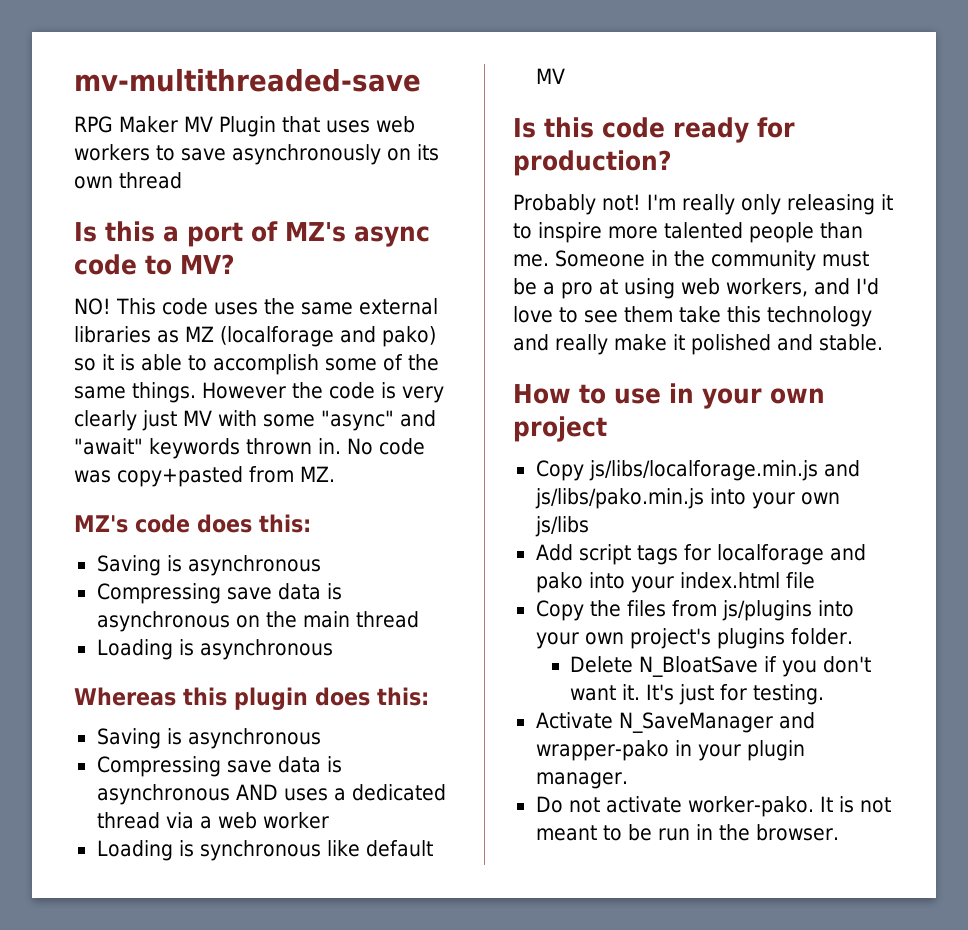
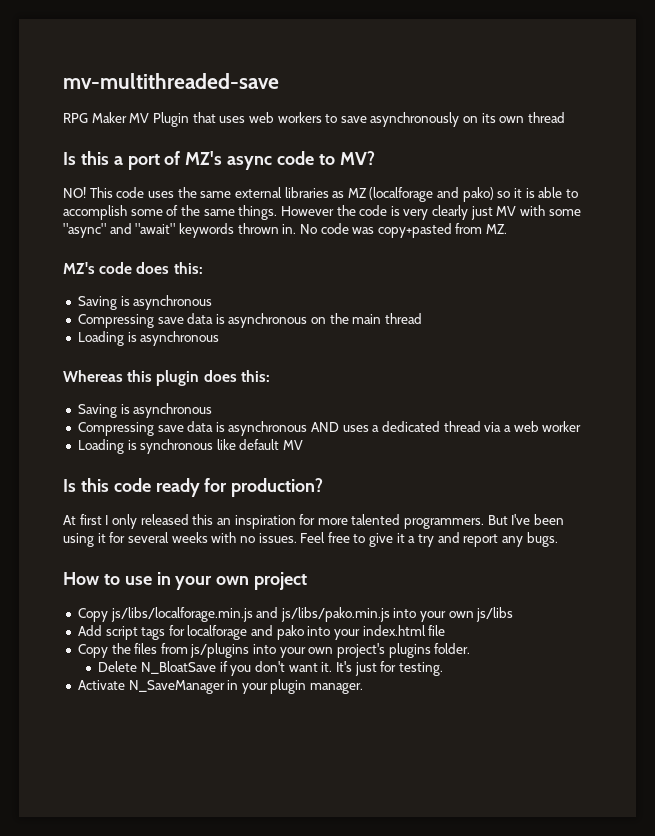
- Probably not! I'm really only releasing it to inspire more talented people than me. Someone in the community must be a pro at using web workers, and I'd love to see them take this technology and really make it polished and stable.
+ At first I only released this an inspiration for more talented programmers. But I've been using it for several weeks with no issues. Feel free to give it a try and report any bugs.
- Activate N_SaveManager and wrapper-pako in your plugin manager.
+ Activate N_SaveManager in your plugin manager.
- Do not activate worker-pako. It is not meant to be run in the browser.

